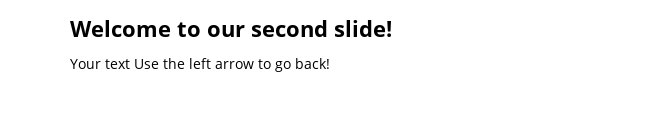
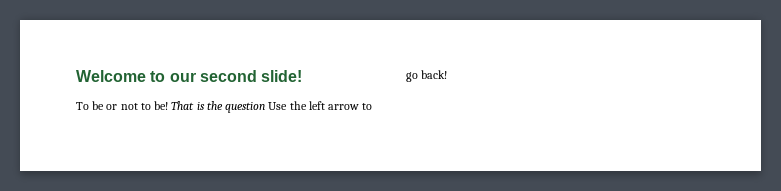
- Your text Use the left arrow to go back!
+ To be or not to be! That is the question Use the left arrow to go back!

